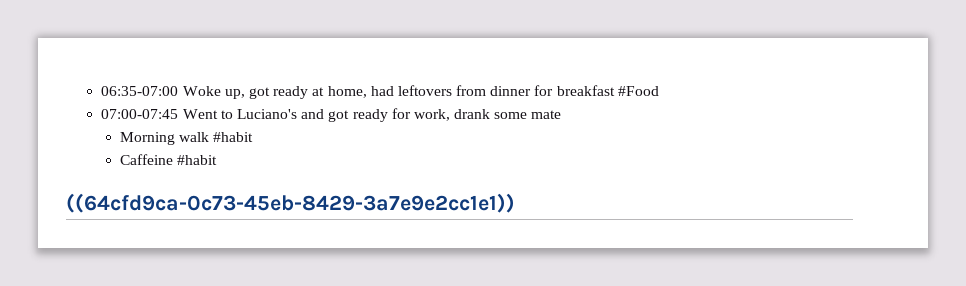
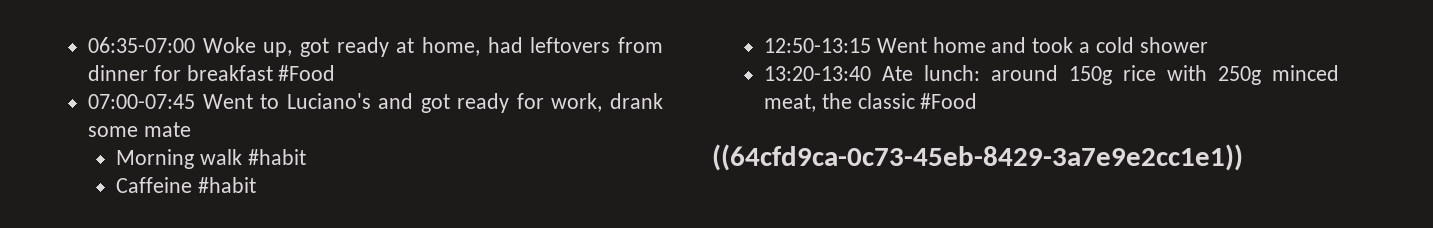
+ 12:50-13:15 Went home and took a cold shower
+ 13:20-13:40 Ate lunch: around 150g rice with 250g minced meat, the classic #Food

